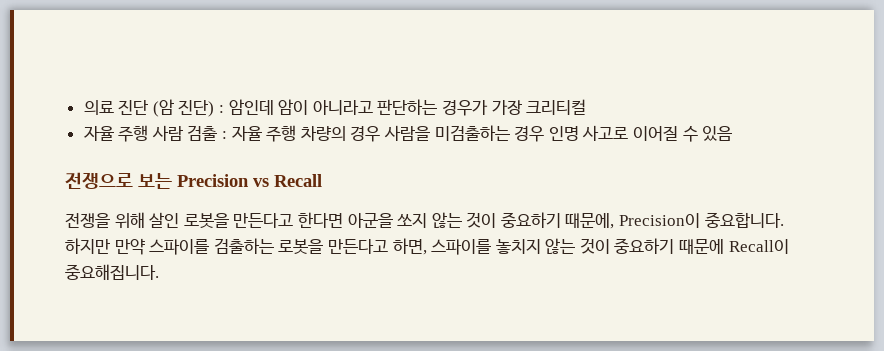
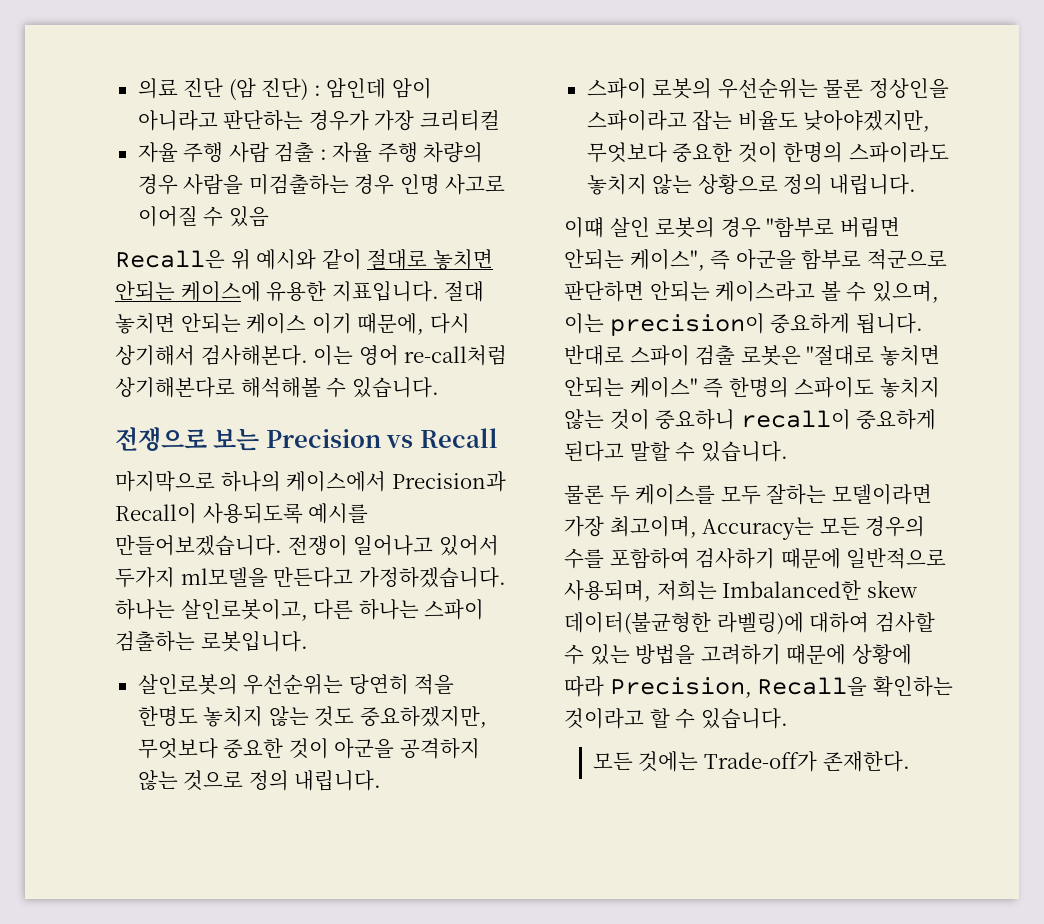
+ Recall은 위 예시와 같이 절대로 놓치면 안되는 케이스에 유용한 지표입니다. 절대 놓치면 안되는 케이스 이기 때문에, 다시 상기해서 검사해본다. 이는 영어 re-call처럼 상기해본다로 해석해볼 수 있습니다.
- 전쟁을 위해 살인 로봇을 만든다고 한다면 아군을 쏘지 않는 것이 중요하기 때문에, Precision이 중요합니다. 하지만 만약 스파이를 검출하는 로봇을 만든다고 하면, 스파이를 놓치지 않는 것이 중요하기 때문에 Recall이 중요해집니다.
+ 마지막으로 하나의 케이스에서 Precision과 Recall이 사용되도록 예시를 만들어보겠습니다. 전쟁이 일어나고 있어서 두가지 ml모델을 만든다고 가정하겠습니다. 하나는 살인로봇이고, 다른 하나는 스파이 검출하는 로봇입니다.
+ 살인로봇의 우선순위는 당연히 적을 한명도 놓치지 않는 것도 중요하겠지만, 무엇보다 중요한 것이 아군을 공격하지 않는 것으로 정의 내립니다.
+ 스파이 로봇의 우선순위는 물론 정상인을 스파이라고 잡는 비율도 낮아야겠지만, 무엇보다 중요한 것이 한명의 스파이라도 놓치지 않는 상황으로 정의 내립니다.
+ 이떄 살인 로봇의 경우 "함부로 버림면 안되는 케이스", 즉 아군을 함부로 적군으로 판단하면 안되는 케이스라고 볼 수 있으며, 이는 precision이 중요하게 됩니다. 반대로 스파이 검출 로봇은 "절대로 놓치면 안되는 케이스" 즉 한명의 스파이도 놓치지 않는 것이 중요하니 recall이 중요하게 된다고 말할 수 있습니다.
+ 물론 두 케이스를 모두 잘하는 모델이라면 가장 최고이며, Accuracy는 모든 경우의 수를 포함하여 검사하기 때문에 일반적으로 사용되며, 저희는 Imbalanced한 skew 데이터(불균형한 라벨링)에 대하여 검사할 수 있는 방법을 고려하기 때문에 상황에 따라 Precision, Recall을 확인하는 것이라고 할 수 있습니다.
+ 모든 것에는 Trade-off가 존재한다.

